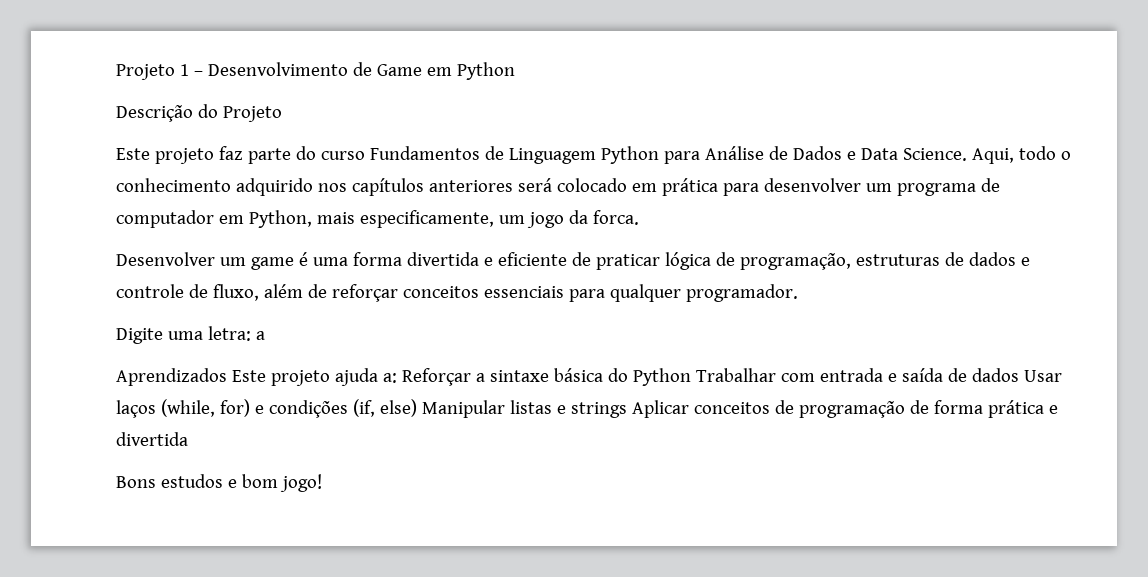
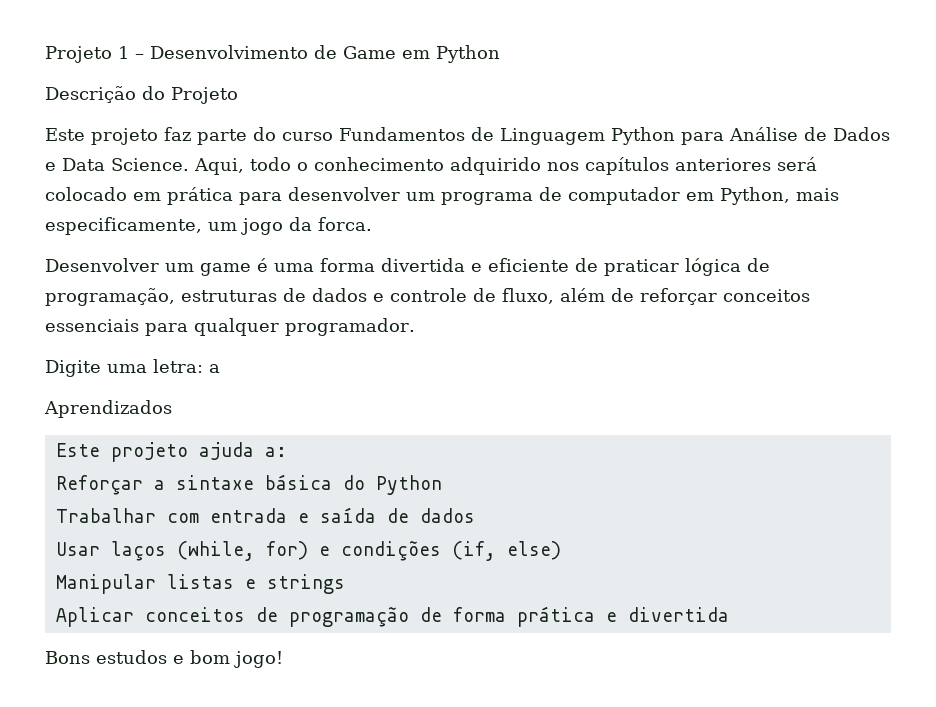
- Aprendizados Este projeto ajuda a: Reforçar a sintaxe básica do Python Trabalhar com entrada e saída de dados Usar laços (while, for) e condições (if, else) Manipular listas e strings Aplicar conceitos de programação de forma prática e divertida
+ Aprendizados
+ Este projeto ajuda a:
+ Reforçar a sintaxe básica do Python
+ Trabalhar com entrada e saída de dados
+ Usar laços (while, for) e condições (if, else)
+ Manipular listas e strings
+ Aplicar conceitos de programação de forma prática e divertida

